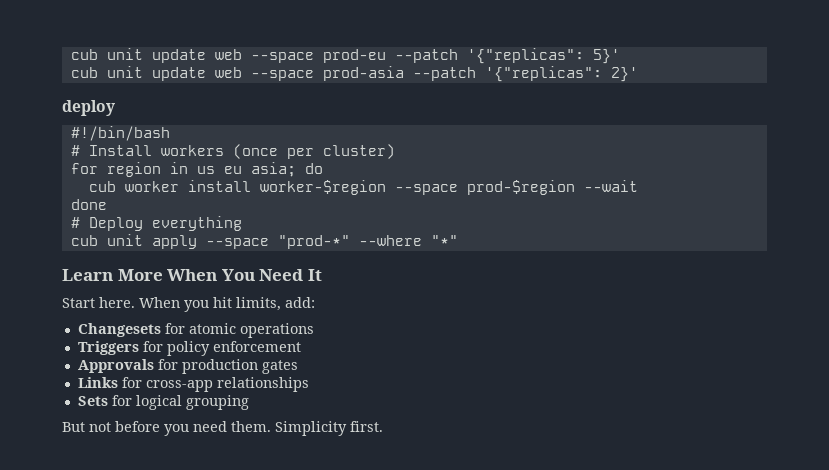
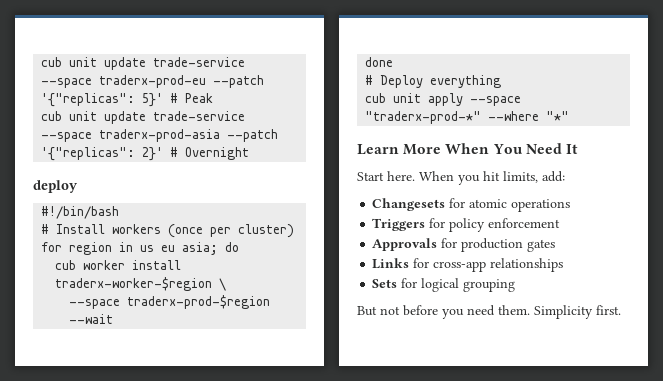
- cub unit update web --space prod-eu --patch '{"replicas": 5}'
- cub unit update web --space prod-asia --patch '{"replicas": 2}'
+ cub unit update trade-service --space traderx-prod-eu --patch '{"replicas": 5}' # Peak
+ cub unit update trade-service --space traderx-prod-asia --patch '{"replicas": 2}' # Overnight
- cub worker install worker-$region --space prod-$region --wait
+ cub worker install traderx-worker-$region \
+ --space traderx-prod-$region --wait
- cub unit apply --space "prod-*" --where "*"
+ cub unit apply --space "traderx-prod-*" --where "*"

